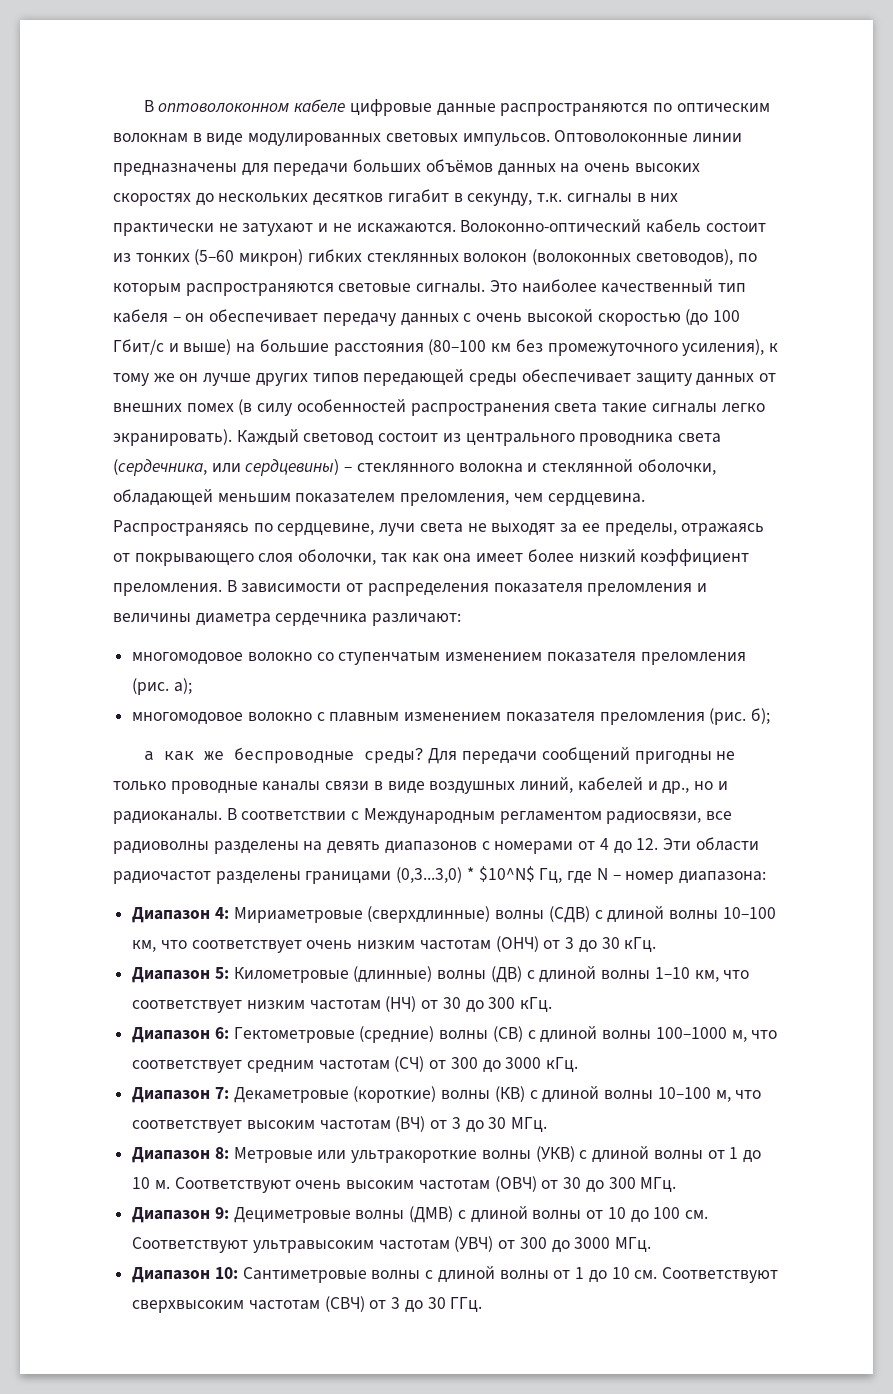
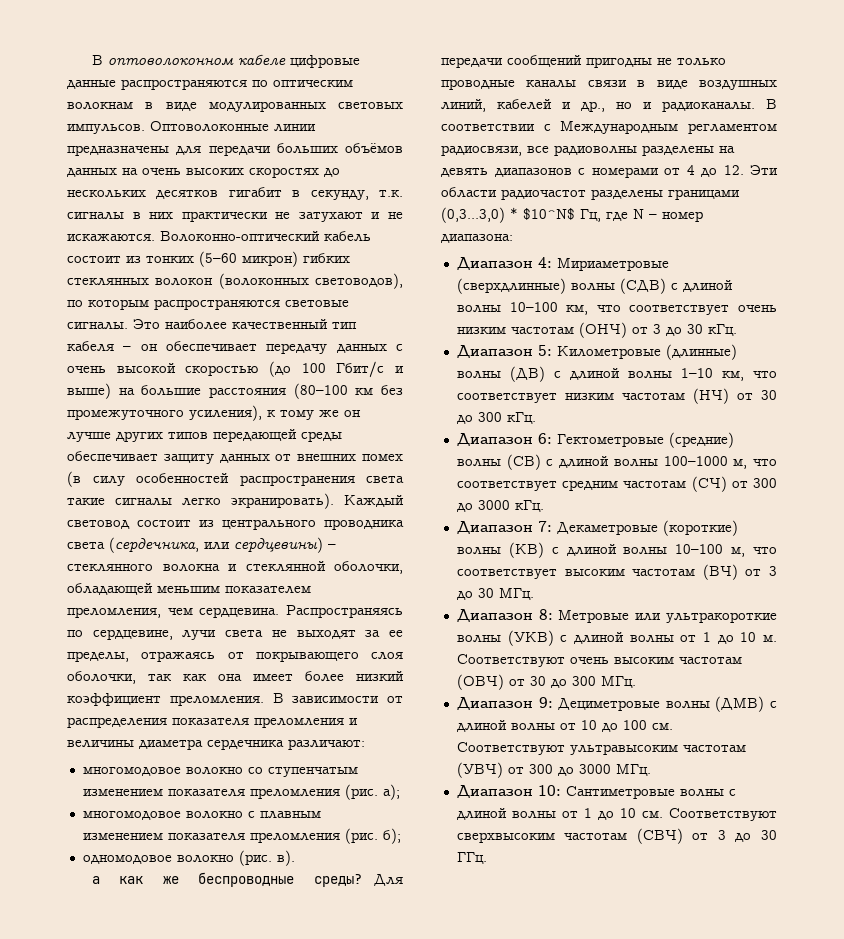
+ одномодовое волокно (рис. в).

